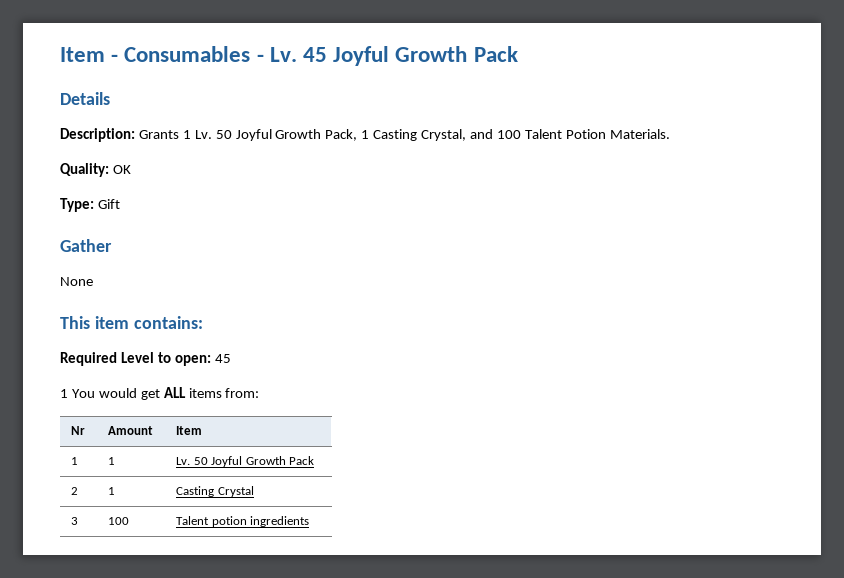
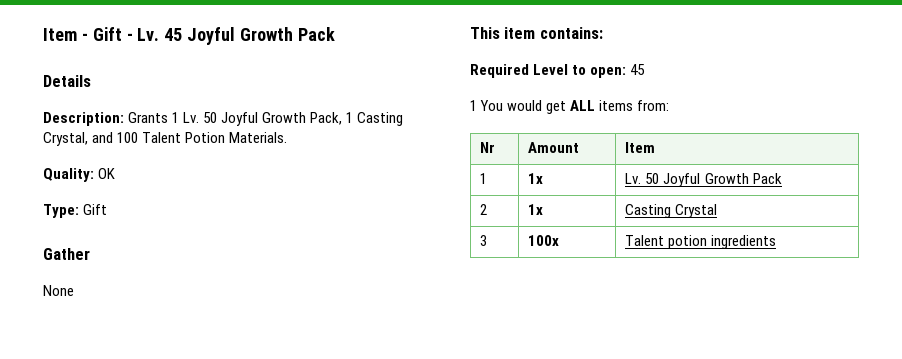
- Item - Consumables - Lv. 45 Joyful Growth Pack
+ Item - Gift - Lv. 45 Joyful Growth Pack
- 1 | 1 | Lv. 50 Joyful Growth Pack
+ 1 | 1x | Lv. 50 Joyful Growth Pack
- 2 | 1 | Casting Crystal
+ 2 | 1x | Casting Crystal
- 3 | 100 | Talent potion ingredients
+ 3 | 100x | Talent potion ingredients

